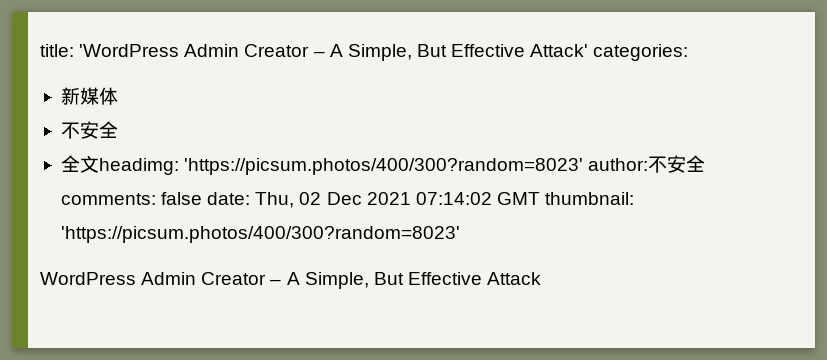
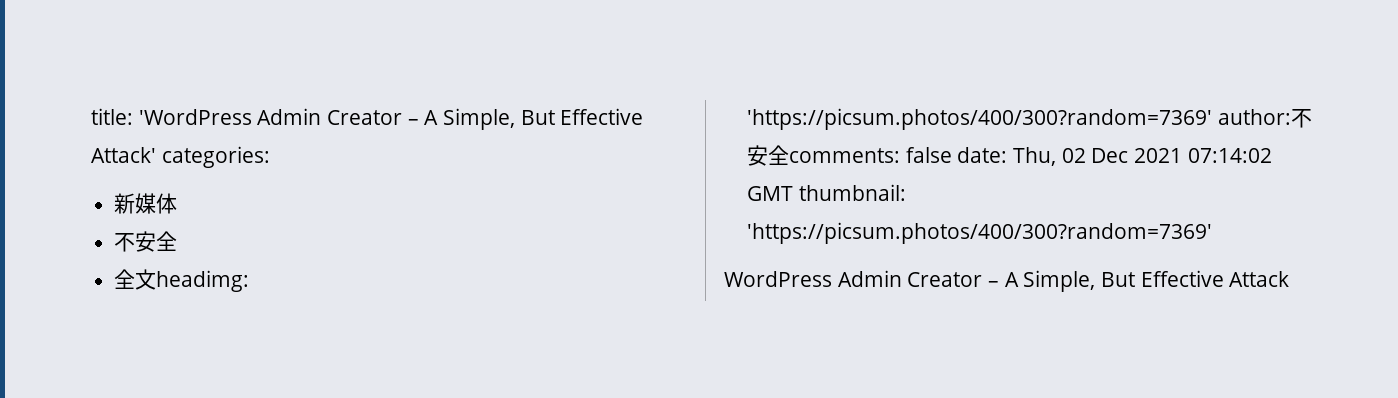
- 全文headimg: 'https://picsum.photos/400/300?random=8023' author:不安全comments: false date: Thu, 02 Dec 2021 07:14:02 GMT thumbnail: 'https://picsum.photos/400/300?random=8023'
+ 全文headimg: 'https://picsum.photos/400/300?random=7369' author:不安全comments: false date: Thu, 02 Dec 2021 07:14:02 GMT thumbnail: 'https://picsum.photos/400/300?random=7369'

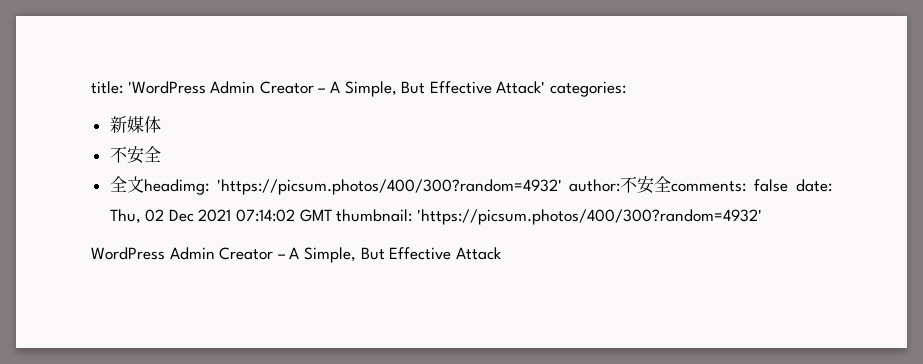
- 全文headimg: 'https://picsum.photos/400/300?random=7369' author:不安全comments: false date: Thu, 02 Dec 2021 07:14:02 GMT thumbnail: 'https://picsum.photos/400/300?random=7369'
+ 全文headimg: 'https://picsum.photos/400/300?random=4932' author:不安全comments: false date: Thu, 02 Dec 2021 07:14:02 GMT thumbnail: 'https://picsum.photos/400/300?random=4932'

